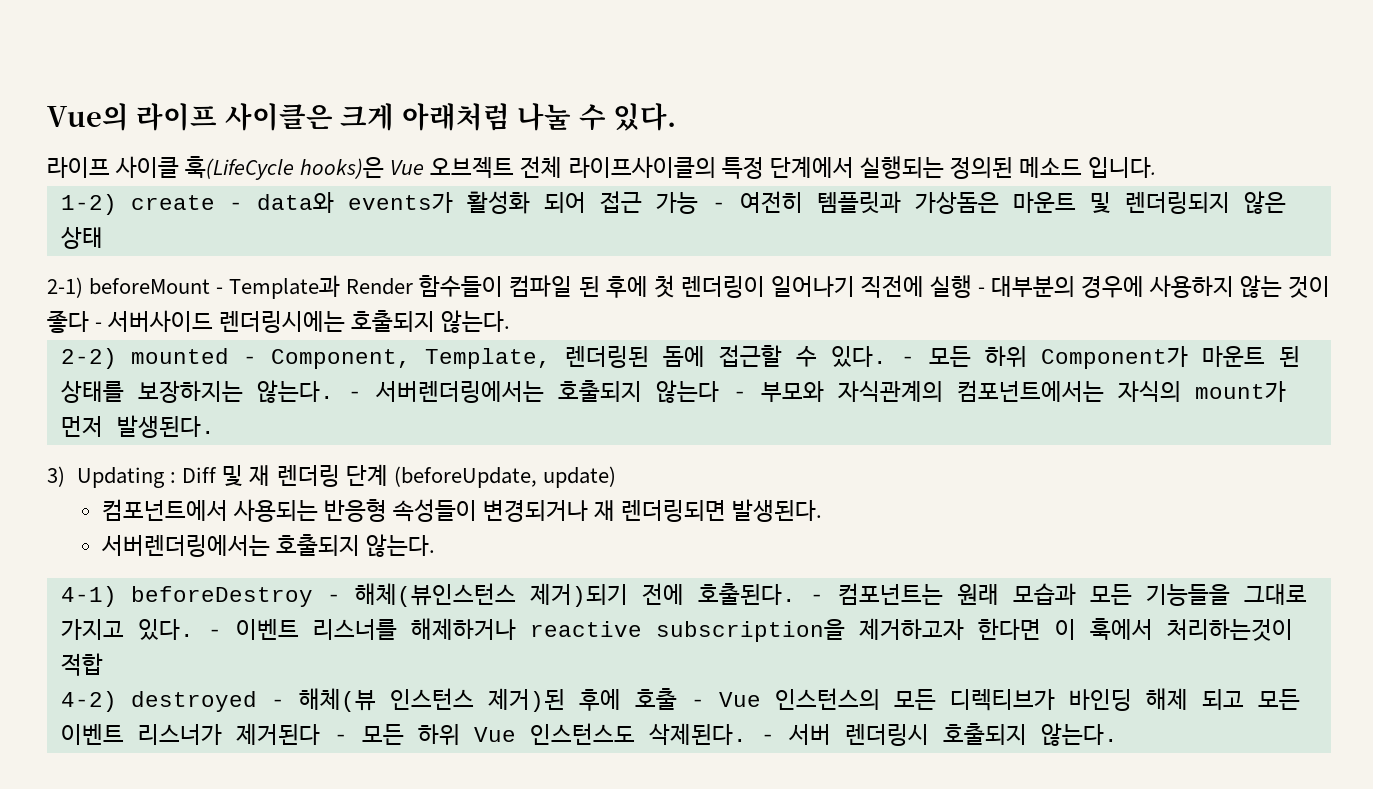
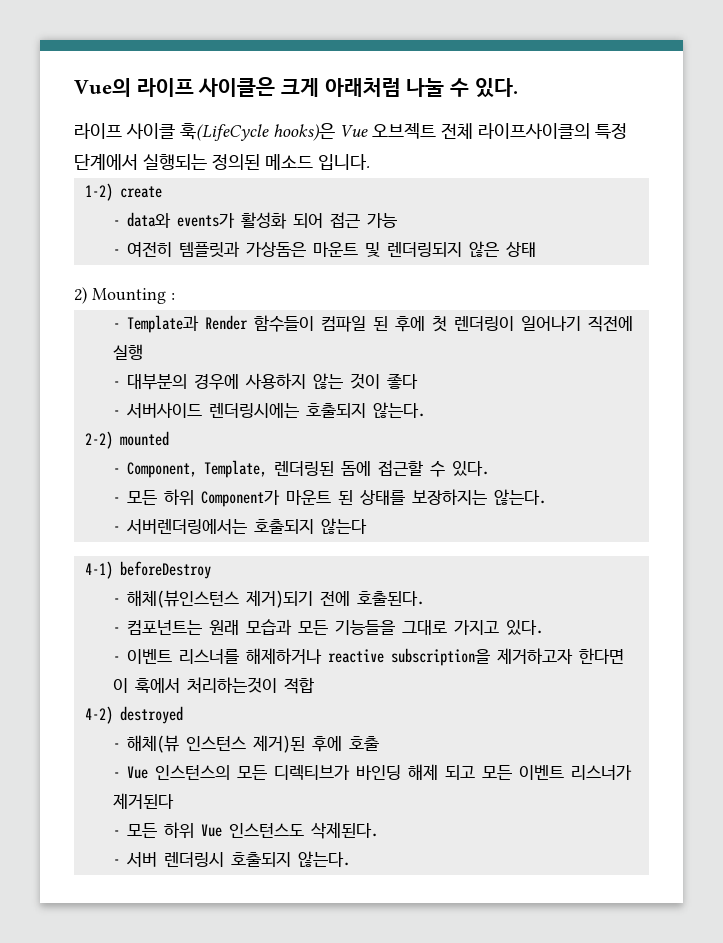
- 1-2) create - data와 events가 활성화 되어 접근 가능 - 여전히 템플릿과 가상돔은 마운트 및 렌더링되지 않은 상태
+ 1-2) create
+ - data와 events가 활성화 되어 접근 가능
+ - 여전히 템플릿과 가상돔은 마운트 및 렌더링되지 않은 상태
- 2-1) beforeMount - Template과 Render 함수들이 컴파일 된 후에 첫 렌더링이 일어나기 직전에 실행 - 대부분의 경우에 사용하지 않는 것이 좋다 - 서버사이드 렌더링시에는 호출되지 않는다.
+ 2) Mounting :
+ - Template과 Render 함수들이 컴파일 된 후에 첫 렌더링이 일어나기 직전에 실행
+ - 대부분의 경우에 사용하지 않는 것이 좋다
+ - 서버사이드 렌더링시에는 호출되지 않는다.
- 2-2) mounted - Component, Template, 렌더링된 돔에 접근할 수 있다. - 모든 하위 Component가 마운트 된 상태를 보장하지는 않는다. - 서버렌더링에서는 호출되지 않는다 - 부모와 자식관계의 컴포넌트에서는 자식의 mount가 먼저 발생된다.
- 3) Updating : Diff 및 재 렌더링 단계 (beforeUpdate, update)
- 컴포넌트에서 사용되는 반응형 속성들이 변경되거나 재 렌더링되면 발생된다.
- 서버렌더링에서는 호출되지 않는다.
+ 2-2) mounted
+ - Component, Template, 렌더링된 돔에 접근할 수 있다.
+ - 모든 하위 Component가 마운트 된 상태를 보장하지는 않는다.
+ - 서버렌더링에서는 호출되지 않는다
- 4-1) beforeDestroy - 해체(뷰인스턴스 제거)되기 전에 호출된다. - 컴포넌트는 원래 모습과 모든 기능들을 그대로 가지고 있다. - 이벤트 리스너를 해제하거나 reactive subscription을 제거하고자 한다면 이 훅에서 처리하는것이 적합
+ 4-1) beforeDestroy
+ - 해체(뷰인스턴스 제거)되기 전에 호출된다.
+ - 컴포넌트는 원래 모습과 모든 기능들을 그대로 가지고 있다.
+ - 이벤트 리스너를 해제하거나 reactive subscription을 제거하고자 한다면 이 훅에서 처리하는것이 적합
- 4-2) destroyed - 해체(뷰 인스턴스 제거)된 후에 호출 - Vue 인스턴스의 모든 디렉티브가 바인딩 해제 되고 모든 이벤트 리스너가 제거된다 - 모든 하위 Vue 인스턴스도 삭제된다. - 서버 렌더링시 호출되지 않는다.
+ 4-2) destroyed
+ - 해체(뷰 인스턴스 제거)된 후에 호출
+ - Vue 인스턴스의 모든 디렉티브가 바인딩 해제 되고 모든 이벤트 리스너가 제거된다
+ - 모든 하위 Vue 인스턴스도 삭제된다.
+ - 서버 렌더링시 호출되지 않는다.

